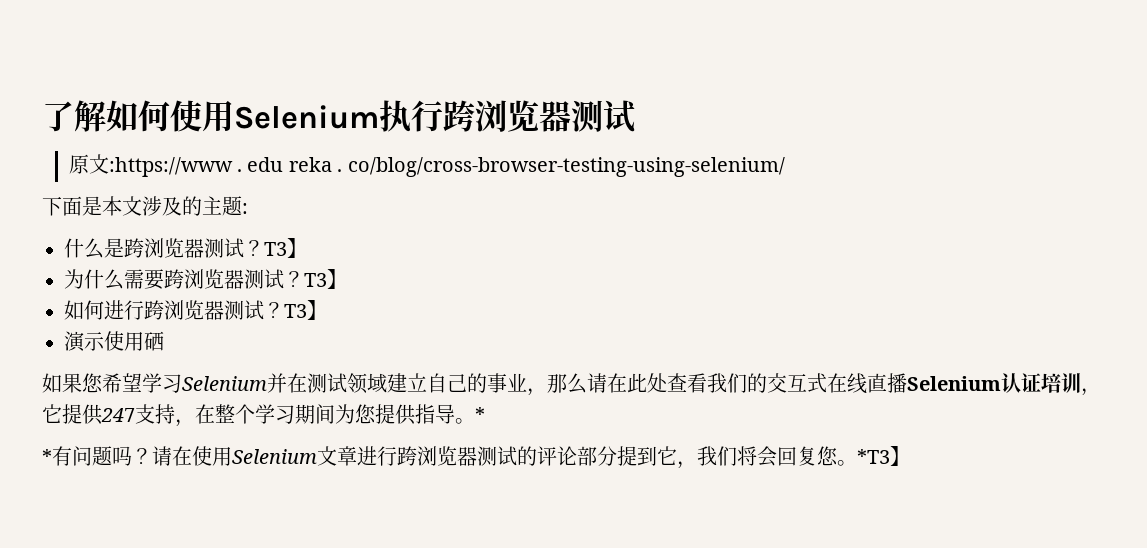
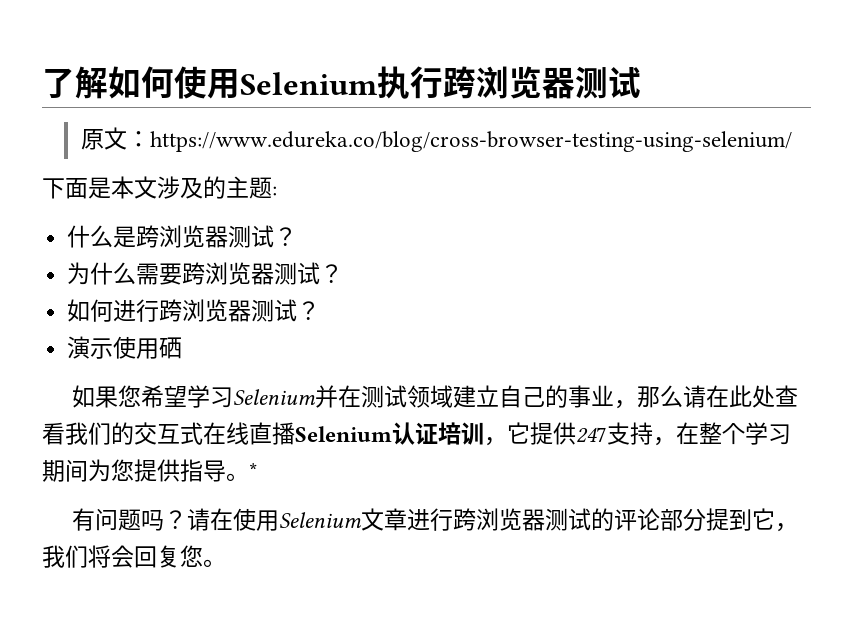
- 原文:https://www . edu reka . co/blog/cross-browser-testing-using-selenium/
+ 原文：https://www.edureka.co/blog/cross-browser-testing-using-selenium/
- 什么是跨浏览器测试？T3】
+ 什么是跨浏览器测试？
- 为什么需要跨浏览器测试？T3】
+ 为什么需要跨浏览器测试？
- 如何进行跨浏览器测试？T3】
+ 如何进行跨浏览器测试？
- *有问题吗？
+ 有问题吗？
- *T3】

